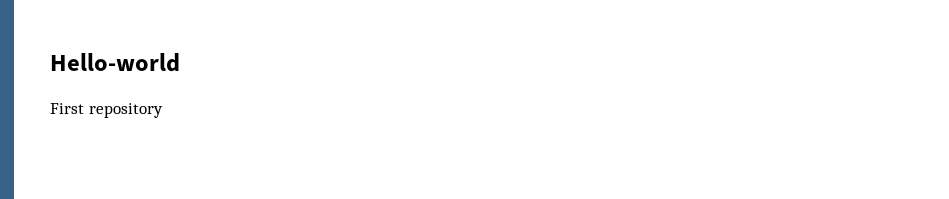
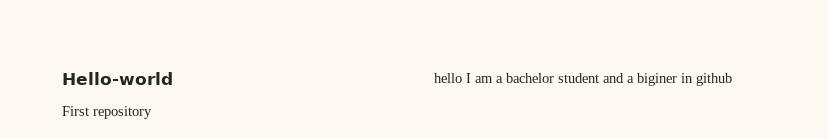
+ hello I am a bachelor student and a biginer in github

